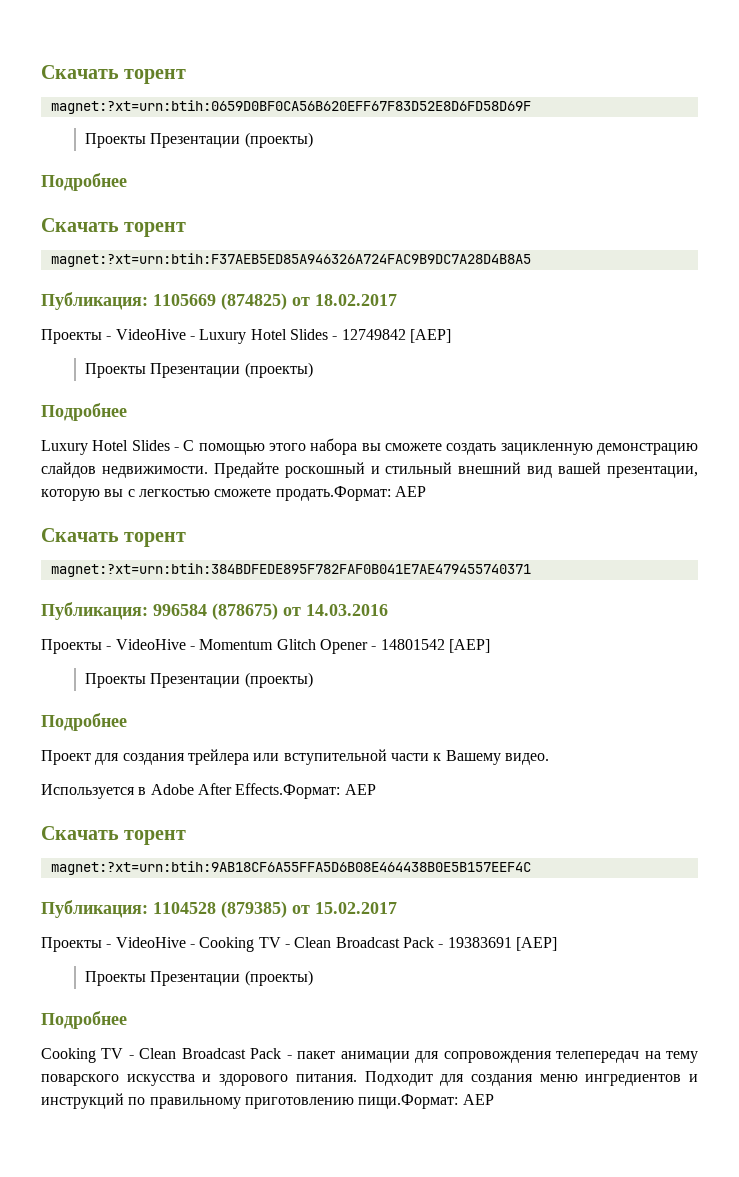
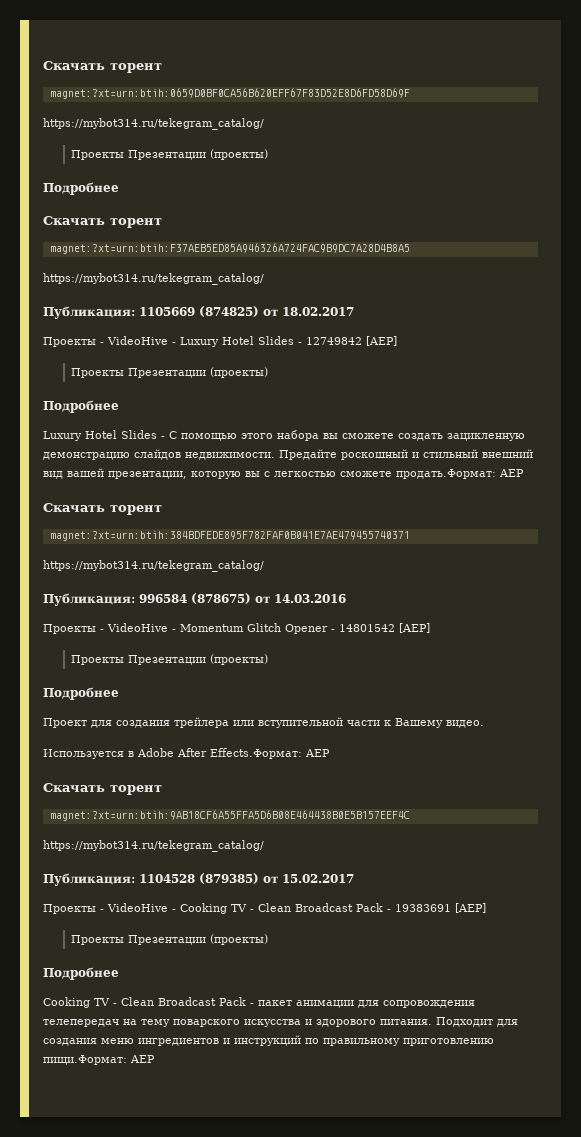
  magnet:?xt=urn:btih:0659D0BF0CA56B620EFF67F83D52E8D6FD58D69F
+ https://mybot314.ru/tekegram_catalog/
  magnet:?xt=urn:btih:F37AEB5ED85A946326A724FAC9B9DC7A28D4B8A5
+ https://mybot314.ru/tekegram_catalog/
  magnet:?xt=urn:btih:384BDFEDE895F782FAF0B041E7AE479455740371
+ https://mybot314.ru/tekegram_catalog/
  magnet:?xt=urn:btih:9AB18CF6A55FFA5D6B08E464438B0E5B157EEF4C
+ https://mybot314.ru/tekegram_catalog/

